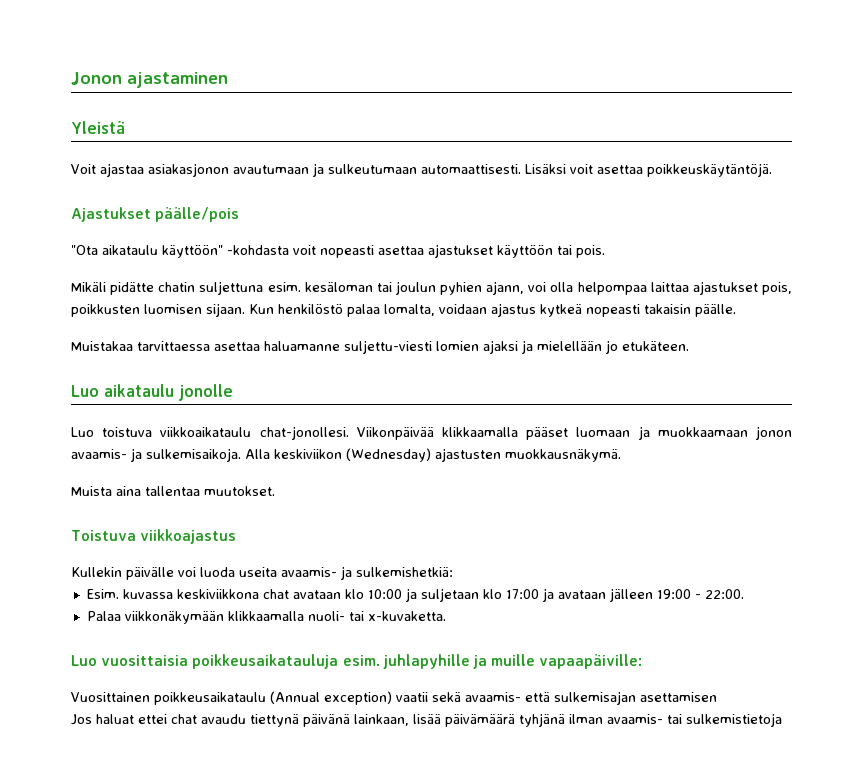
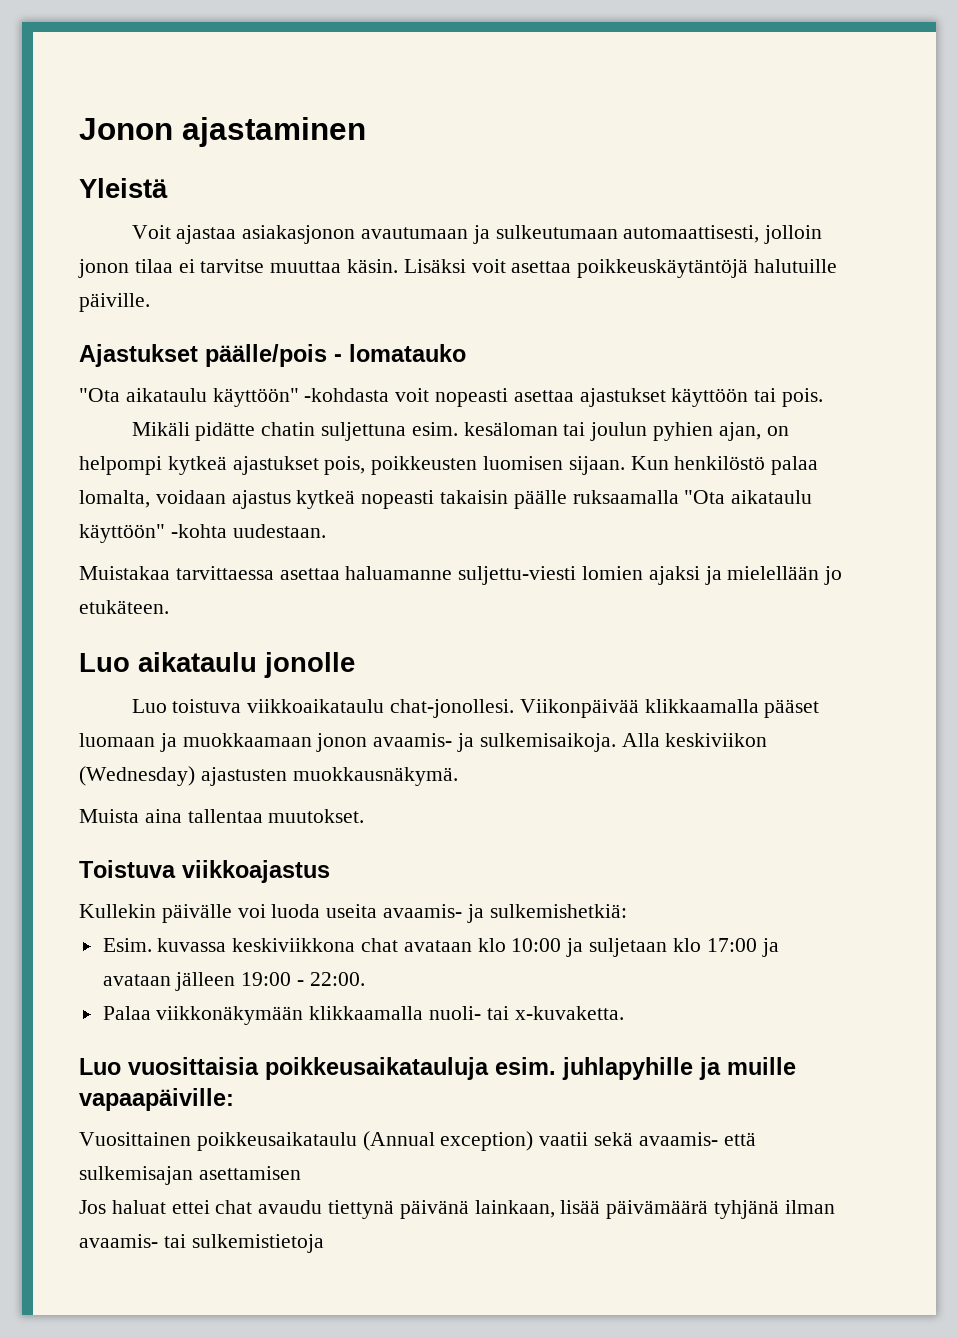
- Voit ajastaa asiakasjonon avautumaan ja sulkeutumaan automaattisesti. Lisäksi voit asettaa poikkeuskäytäntöjä.
+ Voit ajastaa asiakasjonon avautumaan ja sulkeutumaan automaattisesti, jolloin jonon tilaa ei tarvitse muuttaa käsin. Lisäksi voit asettaa poikkeuskäytäntöjä halutuille päiville.
- Ajastukset päälle/pois
+ Ajastukset päälle/pois - lomatauko
- Mikäli pidätte chatin suljettuna esim. kesäloman tai joulun pyhien ajann, voi olla helpompaa laittaa ajastukset pois, poikkusten luomisen sijaan.
+ Mikäli pidätte chatin suljettuna esim. kesäloman tai joulun pyhien ajan, on helpompi kytkeä ajastukset pois, poikkeusten luomisen sijaan.
- Kun henkilöstö palaa lomalta, voidaan ajastus kytkeä nopeasti takaisin päälle.
+ Kun henkilöstö palaa lomalta, voidaan ajastus kytkeä nopeasti takaisin päälle ruksaamalla "Ota aikataulu käyttöön" -kohta uudestaan.

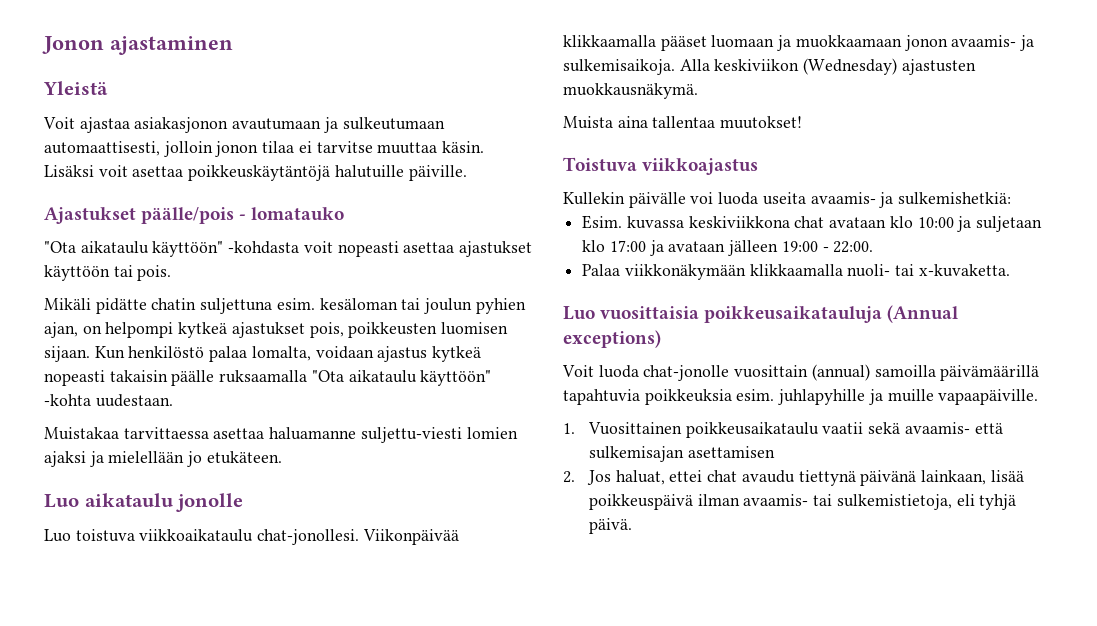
- Muista aina tallentaa muutokset.
+ Muista aina tallentaa muutokset!
- Luo vuosittaisia poikkeusaikatauluja esim. juhlapyhille ja muille vapaapäiville:
- Vuosittainen poikkeusaikataulu (Annual exception) vaatii sekä avaamis- että sulkemisajan asettamisen
+ Luo vuosittaisia poikkeusaikatauluja (Annual exceptions)
+ Voit luoda chat-jonolle vuosittain (annual) samoilla päivämäärillä tapahtuvia poikkeuksia esim. juhlapyhille ja muille vapaapäiville.
+ 1. Vuosittainen poikkeusaikataulu vaatii sekä avaamis- että sulkemisajan asettamisen
- Jos haluat ettei chat avaudu tiettynä päivänä lainkaan, lisää päivämäärä tyhjänä ilman avaamis- tai sulkemistietoja
+ 2. Jos haluat, ettei chat avaudu tiettynä päivänä lainkaan, lisää poikkeuspäivä ilman avaamis- tai sulkemistietoja, eli tyhjä päivä.

